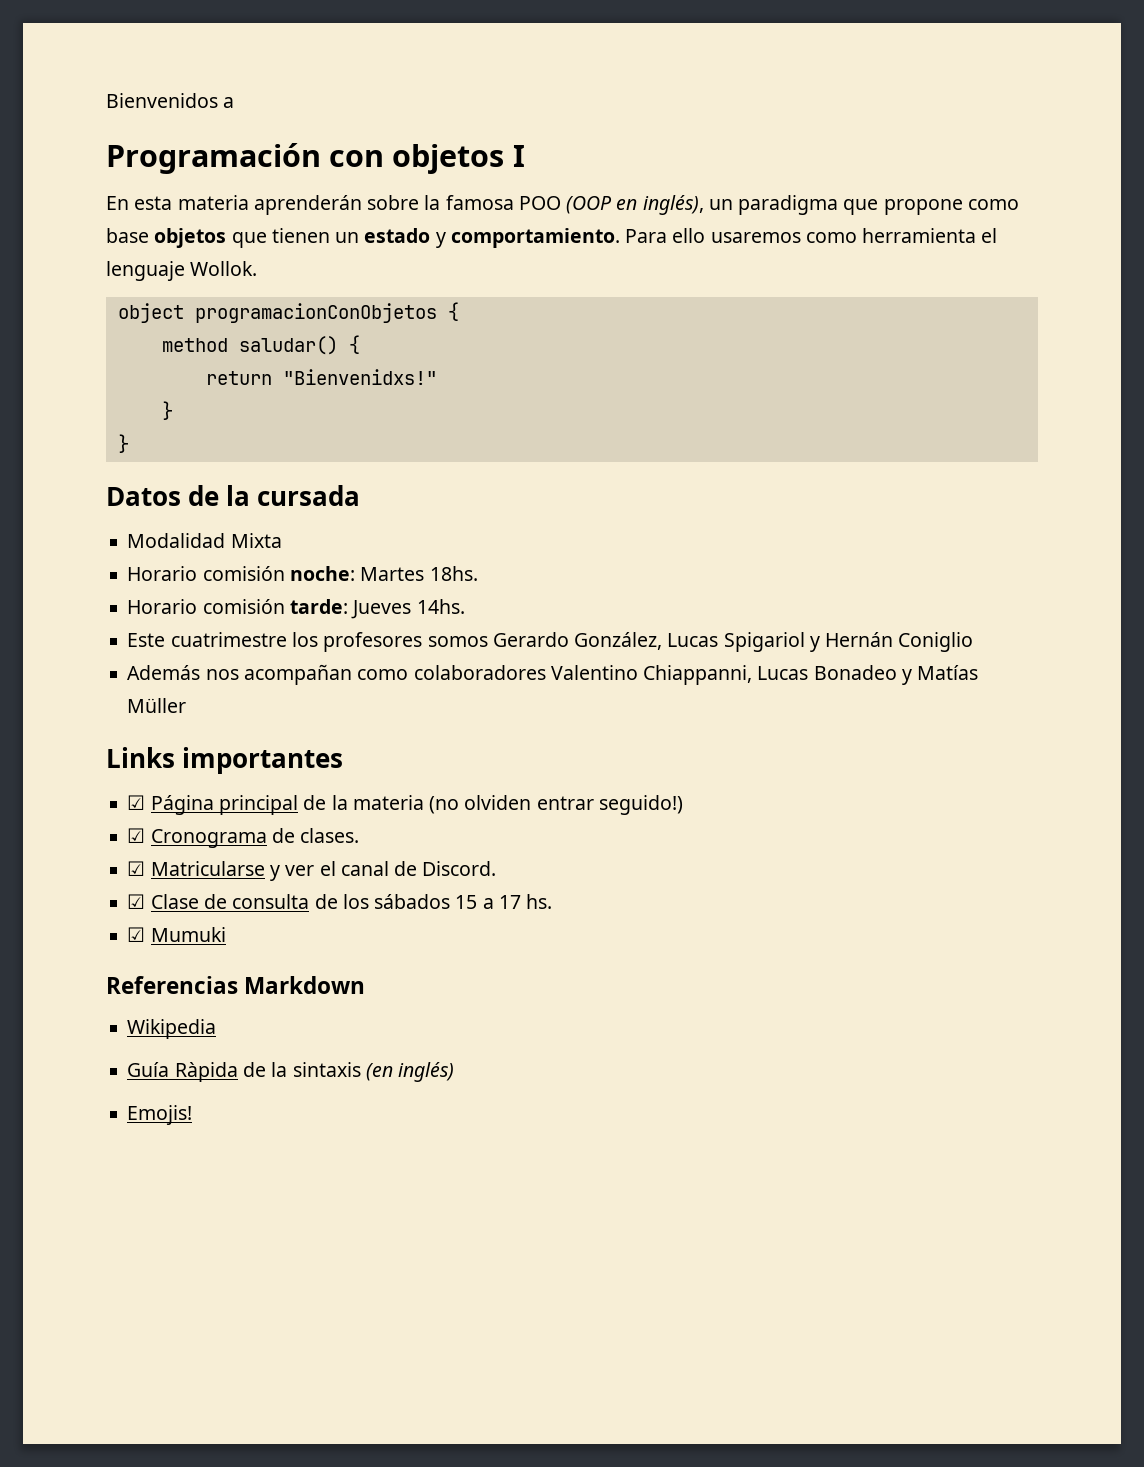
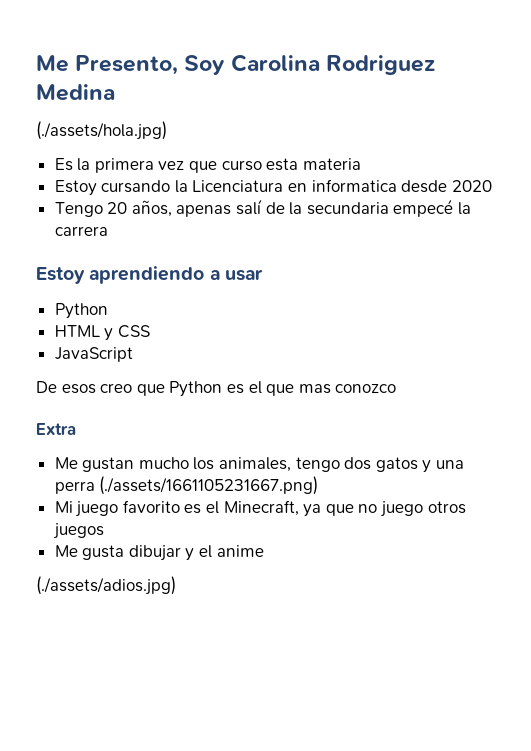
- Bienvenidos a
- Programación con objetos I
- En esta materia aprenderán sobre la famosa POO (OOP en inglés), un paradigma que propone como base objetos que tienen un estado y comportamiento. Para ello usaremos como herramienta el lenguaje Wollok.
- object programacionConObjetos {
- method saludar() {
- return "Bienvenidxs!"
- }
- }
- Datos de la cursada
- Modalidad Mixta
- Horario comisión noche: Martes 18hs.
- Horario comisión tarde: Jueves 14hs.
- Este cuatrimestre los profesores somos Gerardo González, Lucas Spigariol y Hernán Coniglio
- Además nos acompañan como colaboradores Valentino Chiappanni, Lucas Bonadeo y Matías Müller
- Links importantes
- ☑ Página principal de la materia (no olviden entrar seguido!)
- ☑ Cronograma de clases.
- ☑ Matricularse y ver el canal de Discord.
- ☑ Clase de consulta de los sábados 15 a 17 hs.
- ☑ Mumuki
- Referencias Markdown
- Wikipedia
- Guía Ràpida de la sintaxis (en inglés)
- Emojis!
+ Me Presento, Soy Carolina Rodriguez Medina
+ (./assets/hola.jpg)
+ Es la primera vez que curso esta materia
+ Estoy cursando la Licenciatura en informatica desde 2020
+ Tengo 20 años, apenas salí de la secundaria empecé la carrera
+ Estoy aprendiendo a usar
+ Python
+ HTML y CSS
+ JavaScript
+ De esos creo que Python es el que mas conozco
+ Extra
+ Me gustan mucho los animales, tengo dos gatos y una perra (./assets/1661105231667.png)
+ Mi juego favorito es el Minecraft, ya que no juego otros juegos
+ Me gusta dibujar y el anime
+ (./assets/adios.jpg)

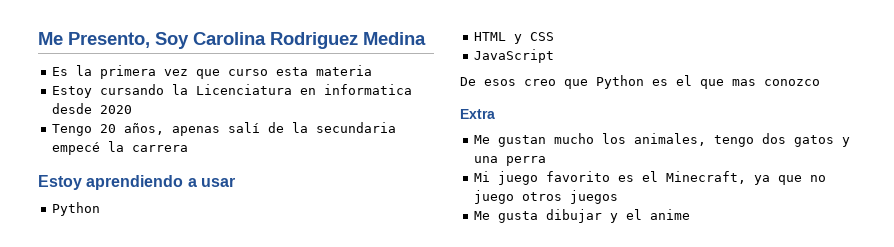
- (./assets/hola.jpg)
- Me gustan mucho los animales, tengo dos gatos y una perra (./assets/1661105231667.png)
+ Me gustan mucho los animales, tengo dos gatos y una perra
- (./assets/adios.jpg)

